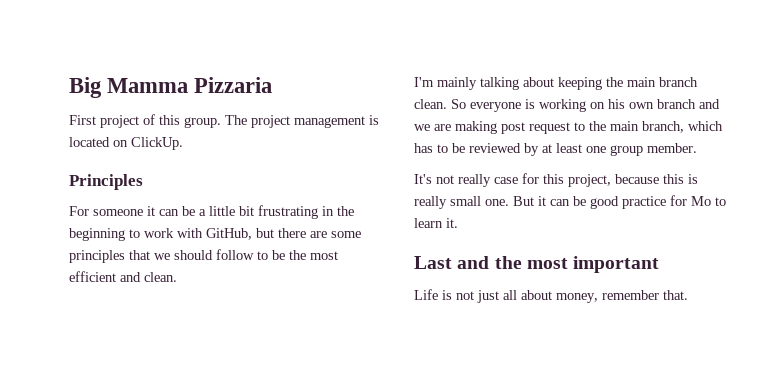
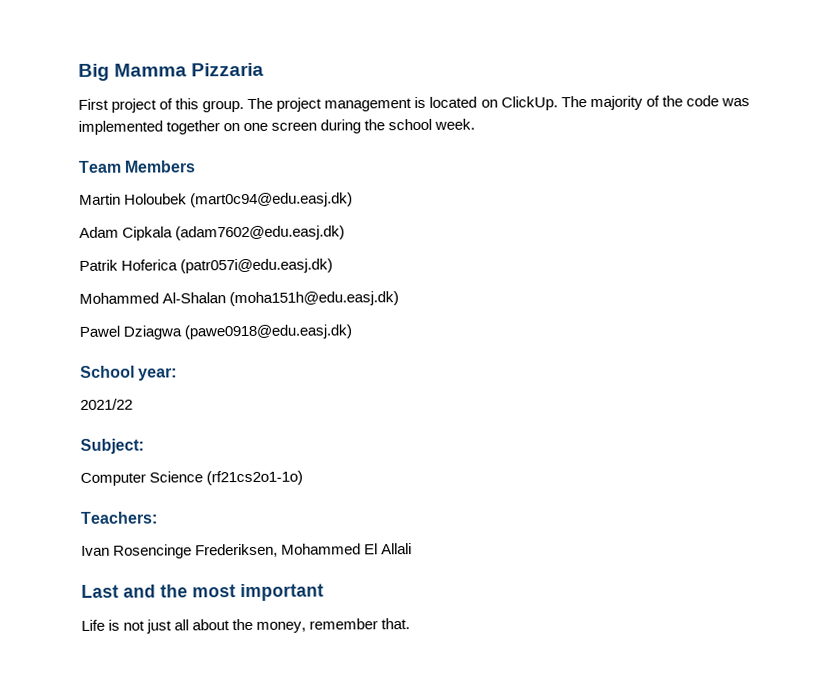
- The project management is located on ClickUp.
- Principles
- For someone it can be a little bit frustrating in the beginning to work with GitHub, but there are some principles that we should follow to be the most efficient and clean.
- I'm mainly talking about keeping the main branch clean. So everyone is working on his own branch and we are making post request to the main branch, which has to be reviewed by at least one group member.
- It's not really case for this project, because this is really small one. But it can be good practice for Mo to learn it.
+ The project management is located on ClickUp. The majority of the code was implemented together on one screen during the school week.
+ Team Members
+ Martin Holoubek (mart0c94@edu.easj.dk)
+ Adam Cipkala (adam7602@edu.easj.dk)
+ Patrik Hoferica (patr057i@edu.easj.dk)
+ Mohammed Al-Shalan (moha151h@edu.easj.dk)
+ Pawel Dziagwa (pawe0918@edu.easj.dk)
+ School year:
+ 2021/22
+ Subject:
+ Computer Science (rf21cs2o1-1o)
+ Teachers:
+ Ivan Rosencinge Frederiksen, Mohammed El Allali
- Life is not just all about money, remember that.
+ Life is not just all about the money, remember that.

